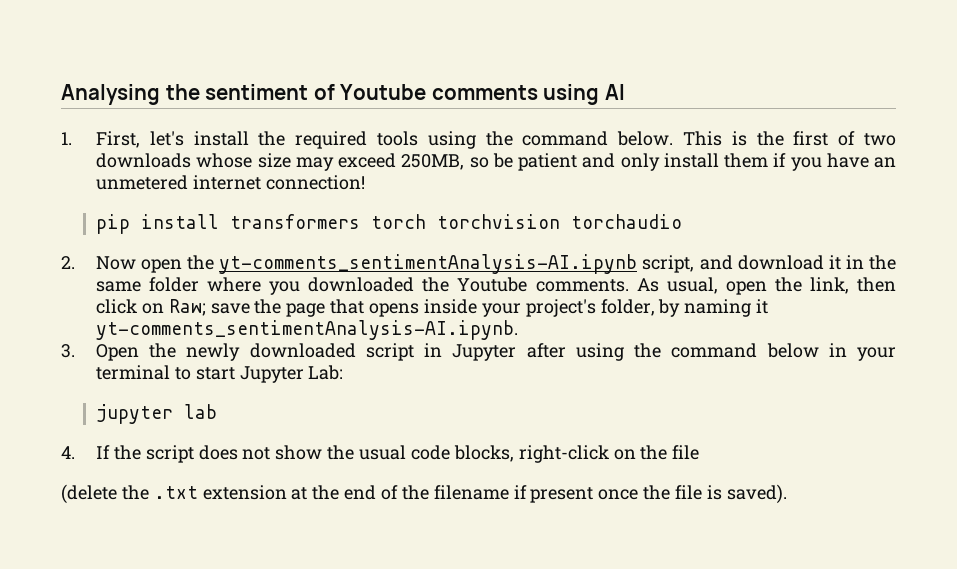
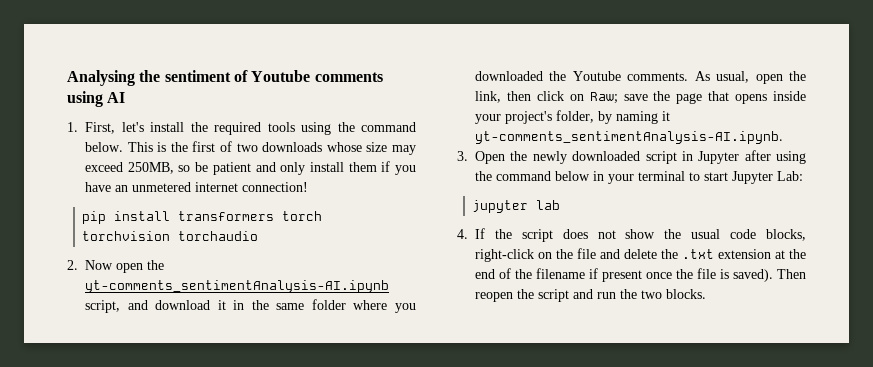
- 4. If the script does not show the usual code blocks, right-click on the file
- (delete the .txt extension at the end of the filename if present once the file is saved).
+ 4. If the script does not show the usual code blocks, right-click on the file and delete the .txt extension at the end of the filename if present once the file is saved).
+ Then reopen the script and run the two blocks.

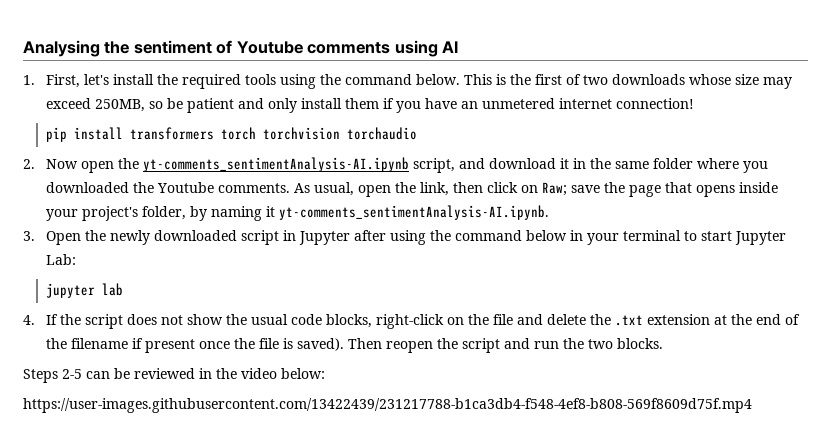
+ Steps 2-5 can be reviewed in the video below:
+ https://user-images.githubusercontent.com/13422439/231217788-b1ca3db4-f548-4ef8-b808-569f8609d75f.mp4

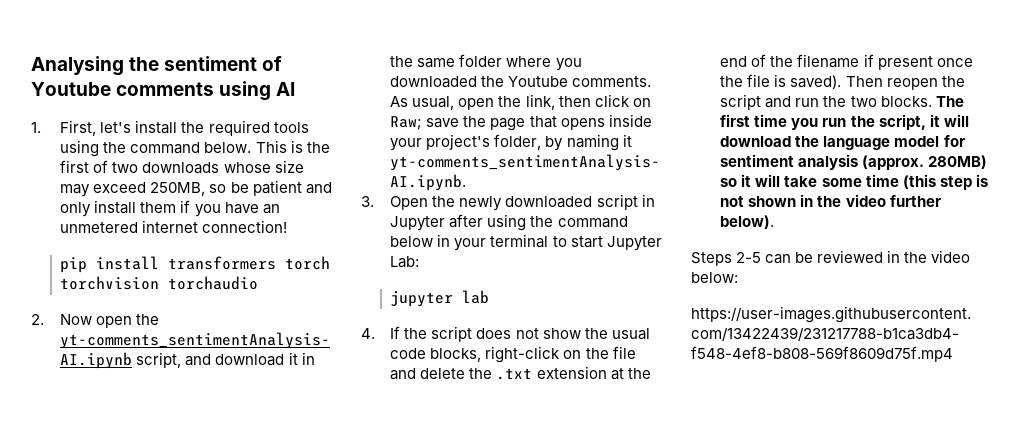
+ The first time you run the script, it will download the language model for sentiment analysis (approx. 280MB) so it will take some time (this step is not shown in the video further below).

